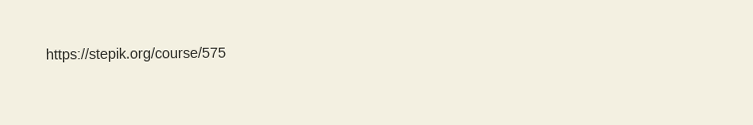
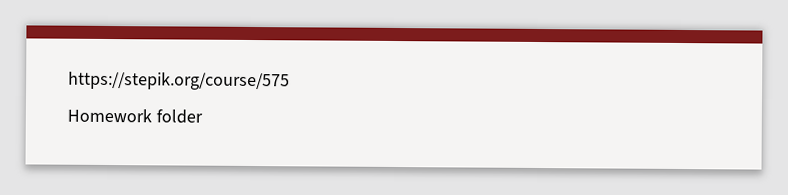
+ Homework folder

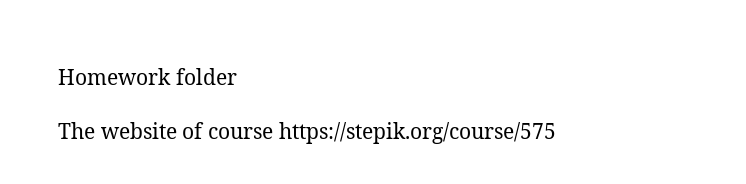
- https://stepik.org/course/575
+ The website of course https://stepik.org/course/575

